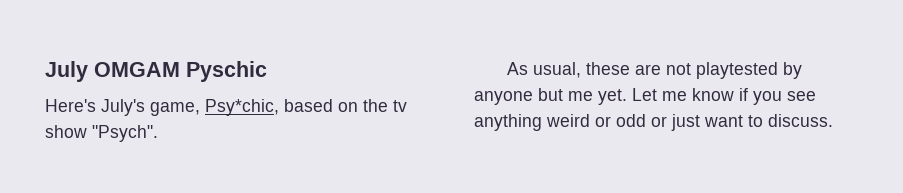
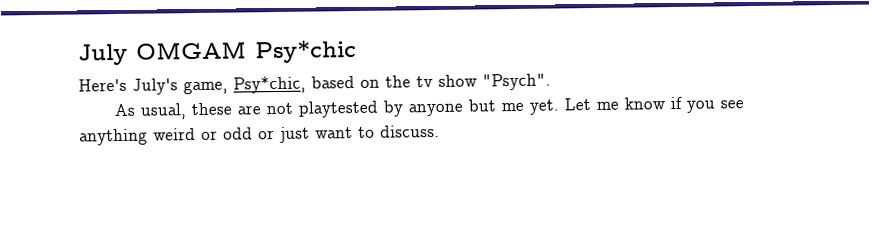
- July OMGAM Pyschic
+ July OMGAM Psy*chic

